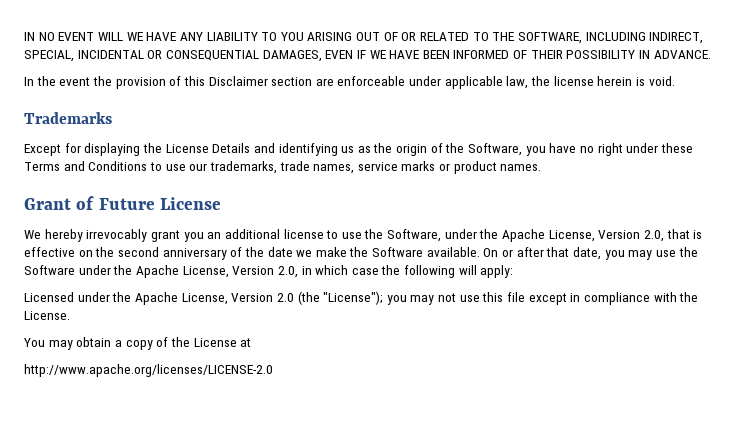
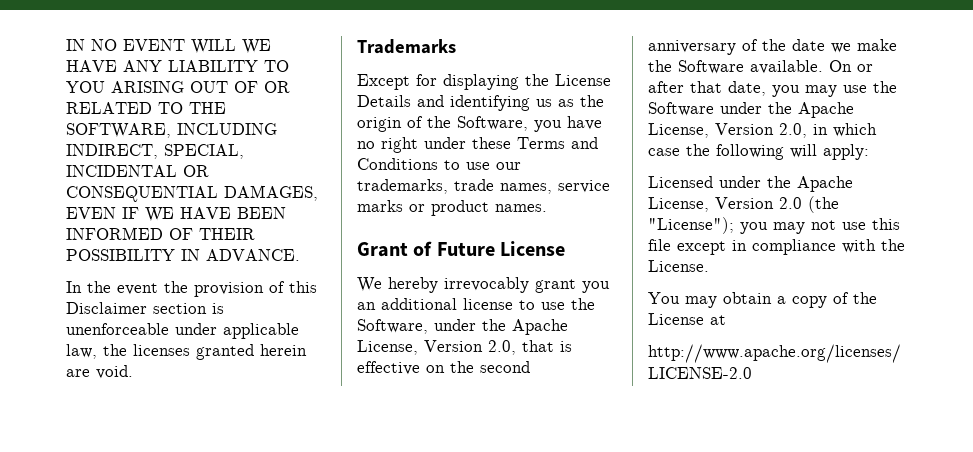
- In the event the provision of this Disclaimer section are enforceable under applicable law, the license herein is void.
+ In the event the provision of this Disclaimer section is unenforceable under applicable law, the licenses granted herein are void.

